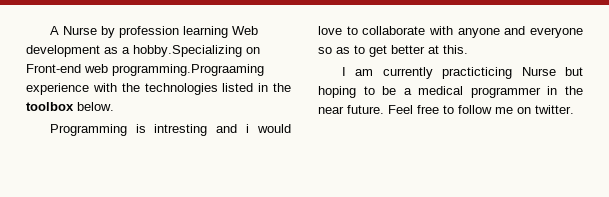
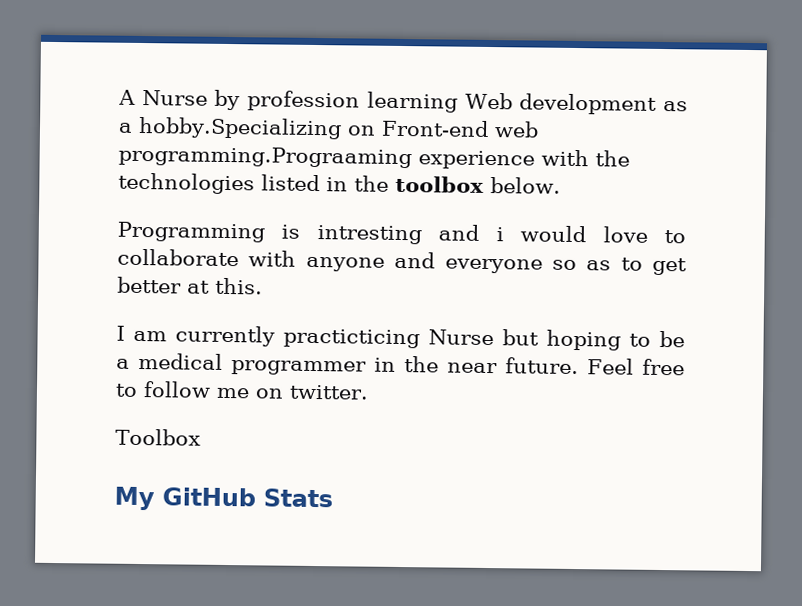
+ Toolbox
+ My GitHub Stats

